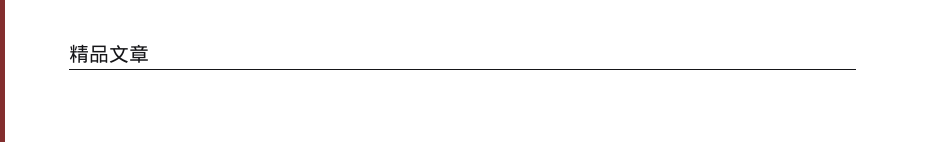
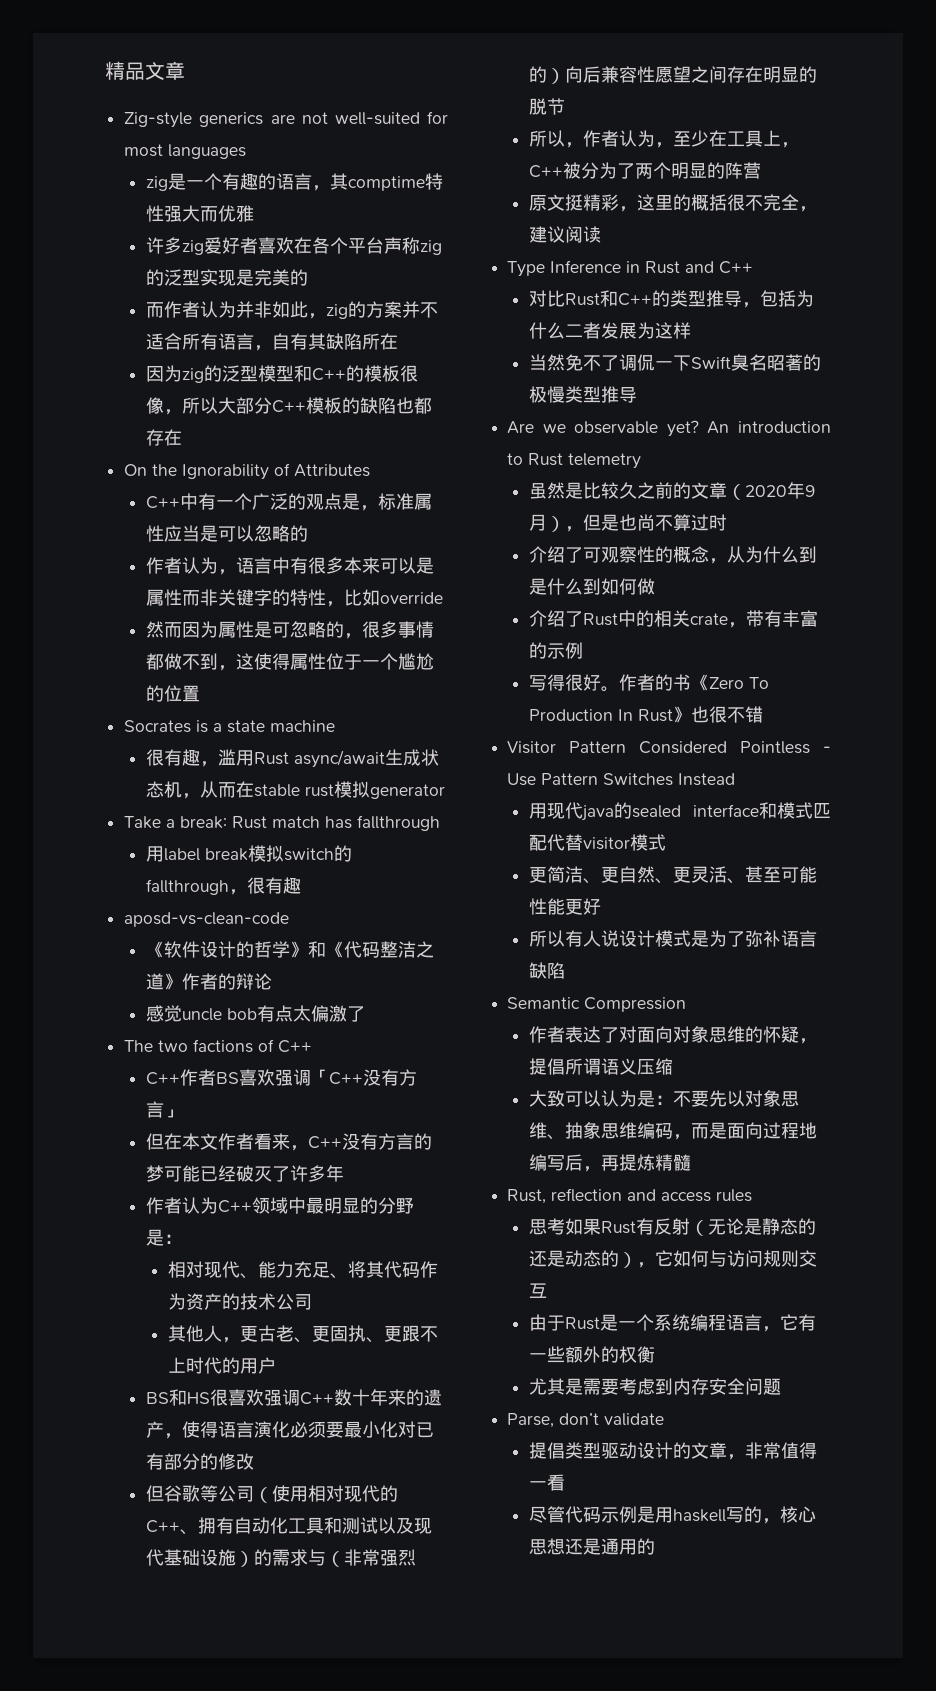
+ Zig-style generics are not well-suited for most languages
+ zig是一个有趣的语言，其comptime特性强大而优雅
+ 许多zig爱好者喜欢在各个平台声称zig的泛型实现是完美的
+ 而作者认为并非如此，zig的方案并不适合所有语言，自有其缺陷所在
+ 因为zig的泛型模型和C++的模板很像，所以大部分C++模板的缺陷也都存在
+ On the Ignorability of Attributes
+ C++中有一个广泛的观点是，标准属性应当是可以忽略的
+ 作者认为，语言中有很多本来可以是属性而非关键字的特性，比如override
+ 然而因为属性是可忽略的，很多事情都做不到，这使得属性位于一个尴尬的位置
+ Socrates is a state machine
+ 很有趣，滥用Rust async/await生成状态机，从而在stable rust模拟generator
+ Take a break: Rust match has fallthrough
+ 用label break模拟switch的fallthrough，很有趣
+ aposd-vs-clean-code
+ 《软件设计的哲学》和《代码整洁之道》作者的辩论
+ 感觉uncle bob有点太偏激了
+ The two factions of C++
+ C++作者BS喜欢强调「C++没有方言」
+ 但在本文作者看来，C++没有方言的梦可能已经破灭了许多年
+ 作者认为C++领域中最明显的分野是：
+ 相对现代、能力充足、将其代码作为资产的技术公司
+ 其他人，更古老、更固执、更跟不上时代的用户
+ BS和HS很喜欢强调C++数十年来的遗产，使得语言演化必须要最小化对已有部分的修改
+ 但谷歌等公司（使用相对现代的C++、拥有自动化工具和测试以及现代基础设施）的需求与（非常强烈的）向后兼容性愿望之间存在明显的脱节
+ 所以，作者认为，至少在工具上，C++被分为了两个明显的阵营
+ 原文挺精彩，这里的概括很不完全，建议阅读
+ Type Inference in Rust and C++
+ 对比Rust和C++的类型推导，包括为什么二者发展为这样
+ 当然免不了调侃一下Swift臭名昭著的极慢类型推导
+ Are we observable yet? An introduction to Rust telemetry
+ 虽然是比较久之前的文章（2020年9月），但是也尚不算过时
+ 介绍了可观察性的概念，从为什么到是什么到如何做
+ 介绍了Rust中的相关crate，带有丰富的示例
+ 写得很好。作者的书《Zero To Production In Rust》也很不错
+ Visitor Pattern Considered Pointless - Use Pattern Switches Instead
+ 用现代java的sealed interface和模式匹配代替visitor模式
+ 更简洁、更自然、更灵活、甚至可能性能更好
+ 所以有人说设计模式是为了弥补语言缺陷
+ Semantic Compression
+ 作者表达了对面向对象思维的怀疑，提倡所谓语义压缩
+ 大致可以认为是：不要先以对象思维、抽象思维编码，而是面向过程地编写后，再提炼精髓
+ Rust, reflection and access rules
+ 思考如果Rust有反射（无论是静态的还是动态的），它如何与访问规则交互
+ 由于Rust是一个系统编程语言，它有一些额外的权衡
+ 尤其是需要考虑到内存安全问题
+ Parse, don’t validate
+ 提倡类型驱动设计的文章，非常值得一看
+ 尽管代码示例是用haskell写的，核心思想还是通用的

